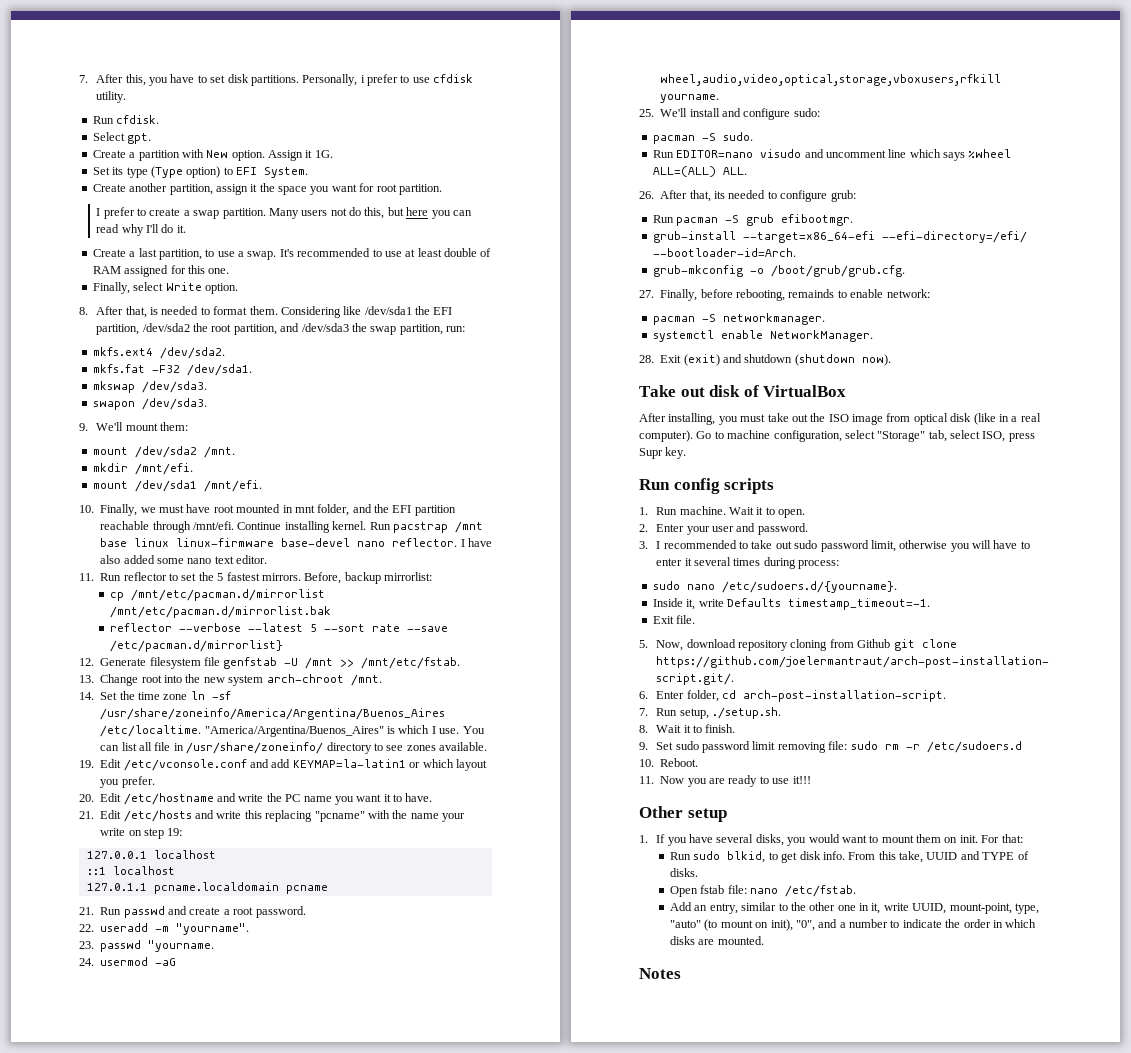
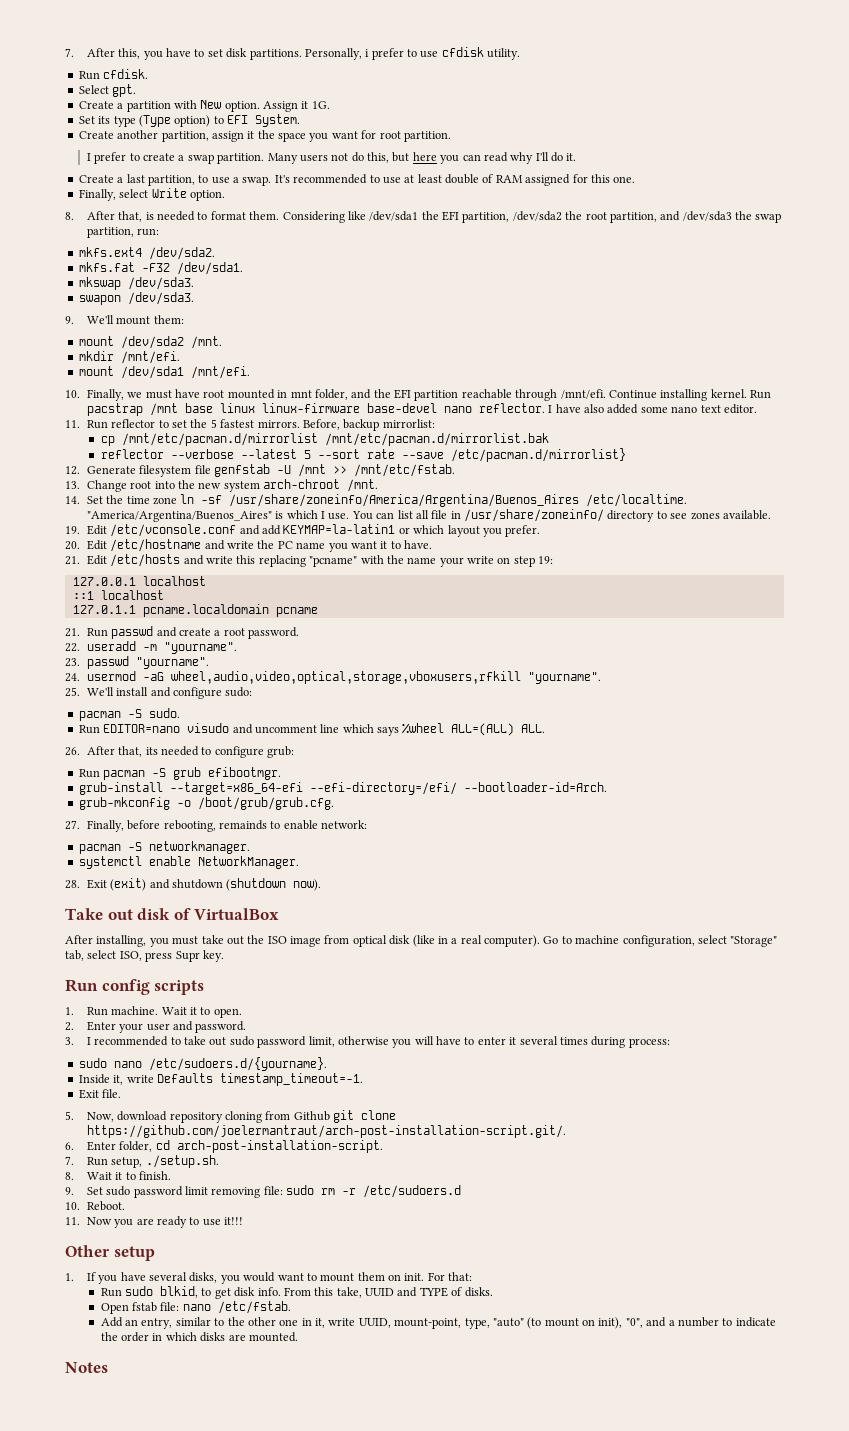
- 23. passwd "yourname.
+ 23. passwd "yourname".
- 24. usermod -aG wheel,audio,video,optical,storage,vboxusers,rfkill yourname.
+ 24. usermod -aG wheel,audio,video,optical,storage,vboxusers,rfkill "yourname".

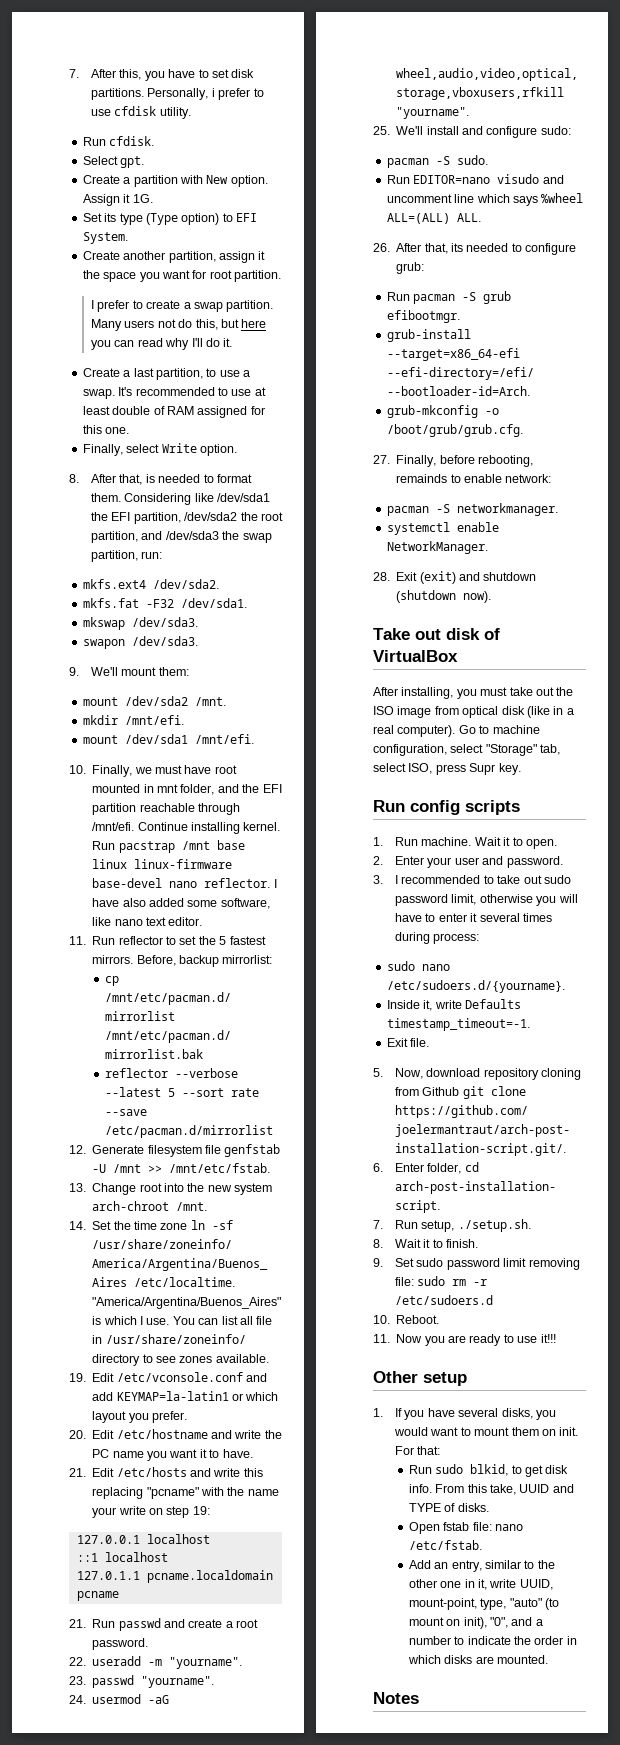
- I have also added some nano text editor.
+ I have also added some software, like nano text editor.
- reflector --verbose --latest 5 --sort rate --save /etc/pacman.d/mirrorlist}
+ reflector --verbose --latest 5 --sort rate --save /etc/pacman.d/mirrorlist

